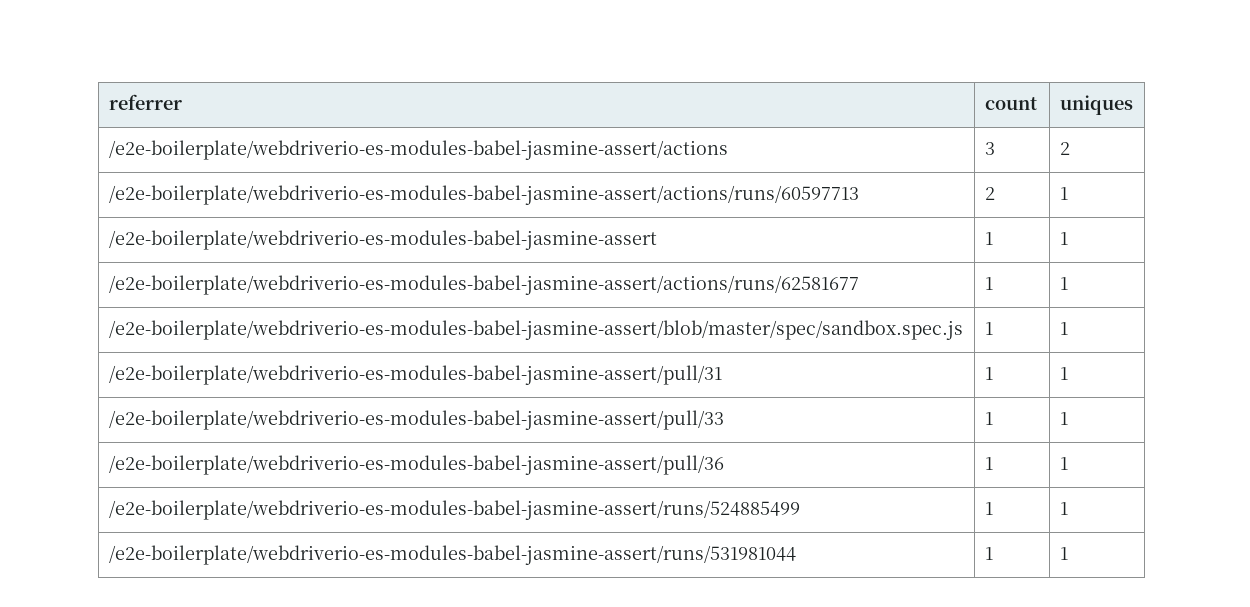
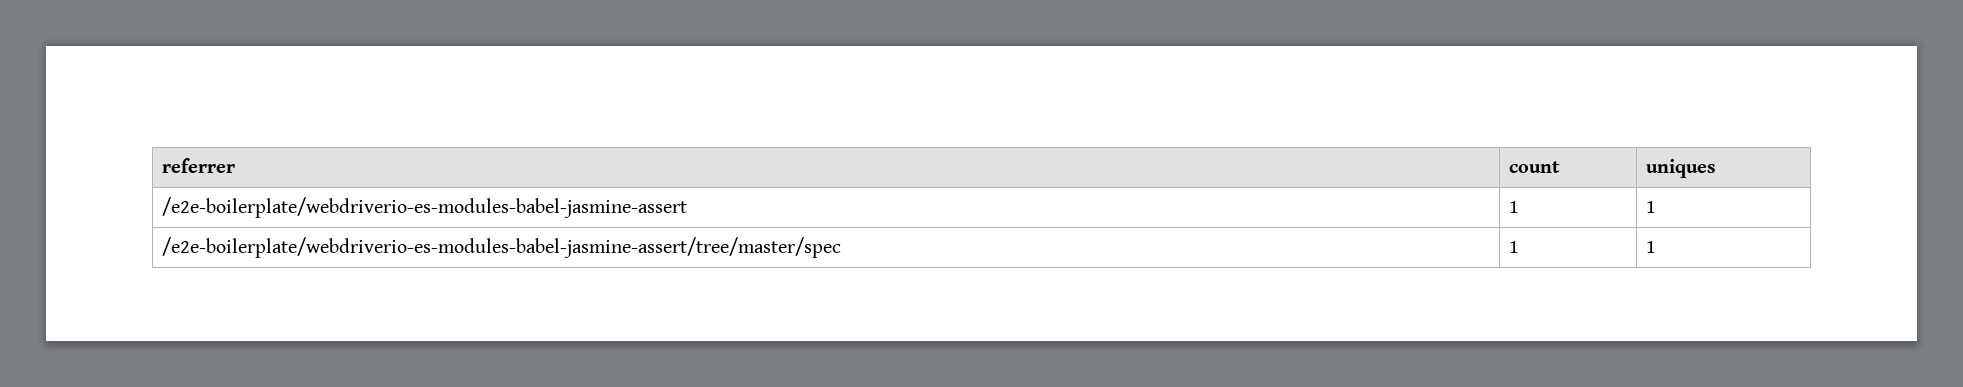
- /e2e-boilerplate/webdriverio-es-modules-babel-jasmine-assert/actions | 3 | 2
- /e2e-boilerplate/webdriverio-es-modules-babel-jasmine-assert/actions/runs/60597713 | 2 | 1
- /e2e-boilerplate/webdriverio-es-modules-babel-jasmine-assert/actions/runs/62581677 | 1 | 1
- /e2e-boilerplate/webdriverio-es-modules-babel-jasmine-assert/blob/master/spec/sandbox.spec.js | 1 | 1
- /e2e-boilerplate/webdriverio-es-modules-babel-jasmine-assert/pull/31 | 1 | 1
- /e2e-boilerplate/webdriverio-es-modules-babel-jasmine-assert/pull/33 | 1 | 1
- /e2e-boilerplate/webdriverio-es-modules-babel-jasmine-assert/pull/36 | 1 | 1
- /e2e-boilerplate/webdriverio-es-modules-babel-jasmine-assert/runs/524885499 | 1 | 1
- /e2e-boilerplate/webdriverio-es-modules-babel-jasmine-assert/runs/531981044 | 1 | 1
+ /e2e-boilerplate/webdriverio-es-modules-babel-jasmine-assert/tree/master/spec | 1 | 1

